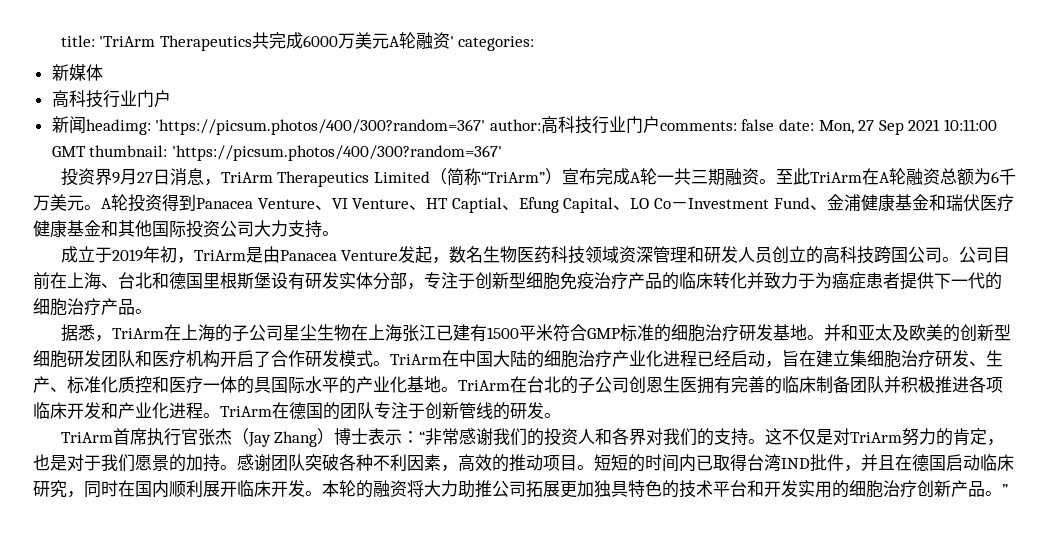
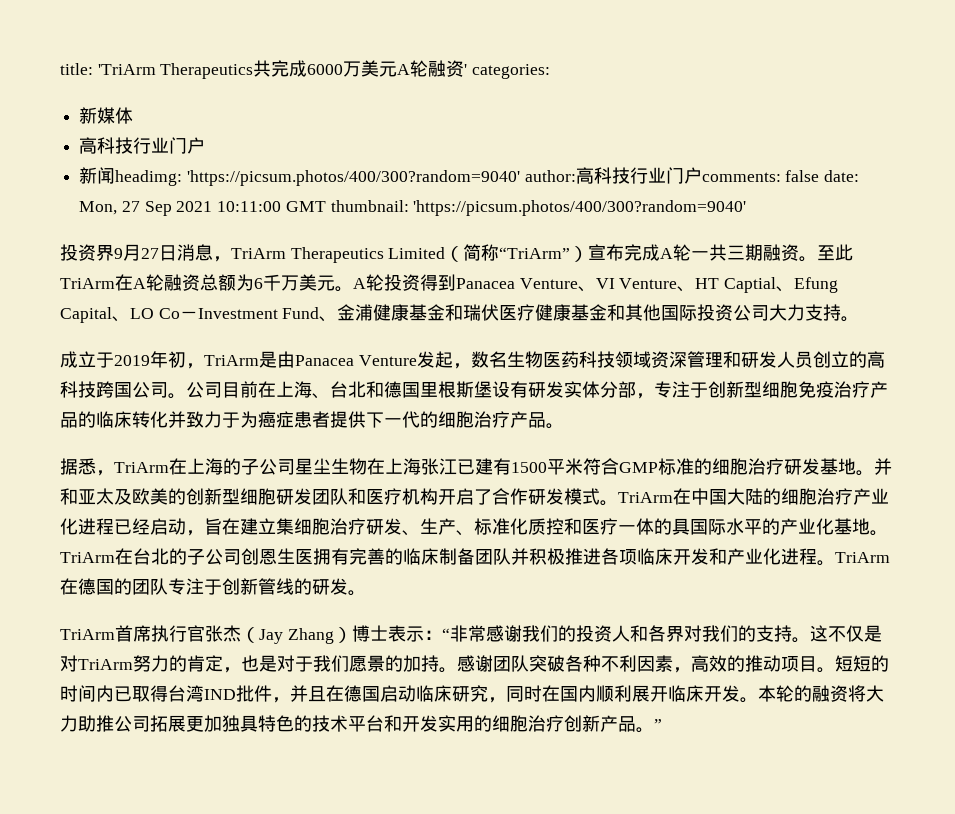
- 新闻headimg: 'https://picsum.photos/400/300?random=367' author:高科技行业门户comments: false date: Mon, 27 Sep 2021 10:11:00 GMT thumbnail: 'https://picsum.photos/400/300?random=367'
+ 新闻headimg: 'https://picsum.photos/400/300?random=9040' author:高科技行业门户comments: false date: Mon, 27 Sep 2021 10:11:00 GMT thumbnail: 'https://picsum.photos/400/300?random=9040'

